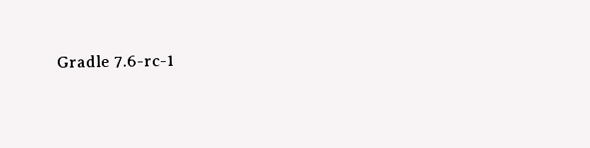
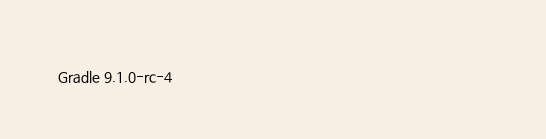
- Gradle 7.6-rc-1
+ Gradle 9.1.0-rc-4

